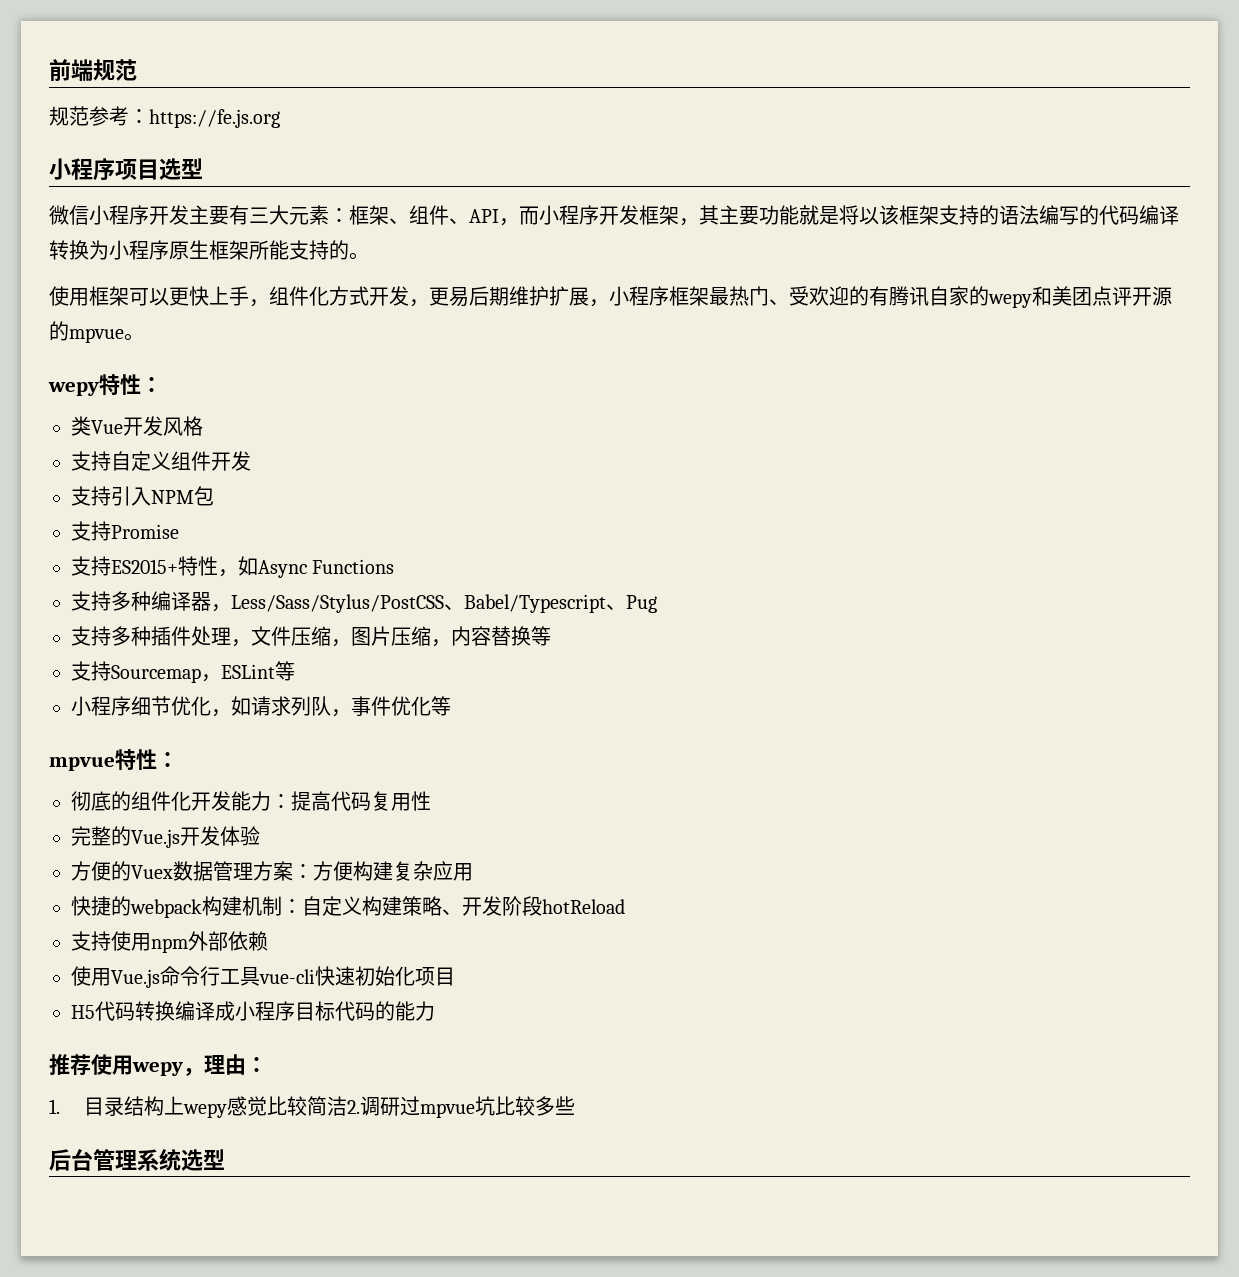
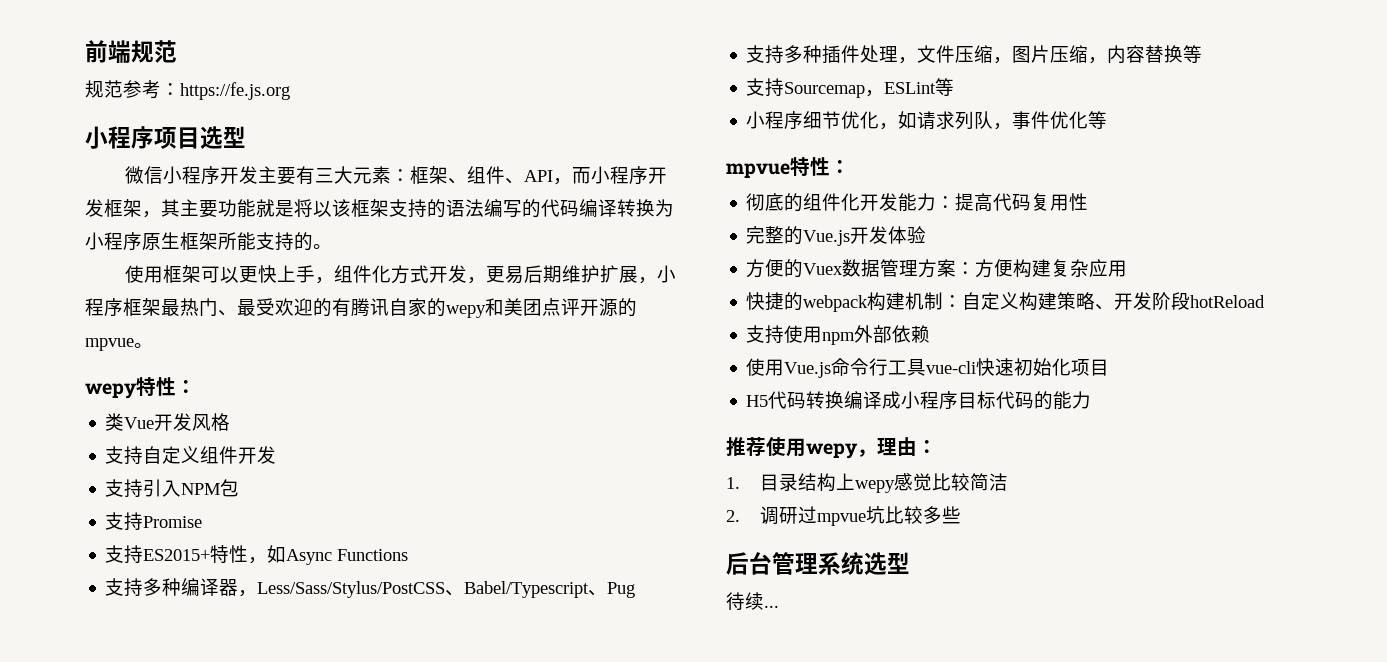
- 使用框架可以更快上手，组件化方式开发，更易后期维护扩展，小程序框架最热门、受欢迎的有腾讯自家的wepy和美团点评开源的mpvue。
+ 使用框架可以更快上手，组件化方式开发，更易后期维护扩展，小程序框架最热门、最受欢迎的有腾讯自家的wepy和美团点评开源的mpvue。
- 1.目录结构上wepy感觉比较简洁2.调研过mpvue坑比较多些
+ 1.目录结构上wepy感觉比较简洁
+ 2.调研过mpvue坑比较多些
+ 待续...

